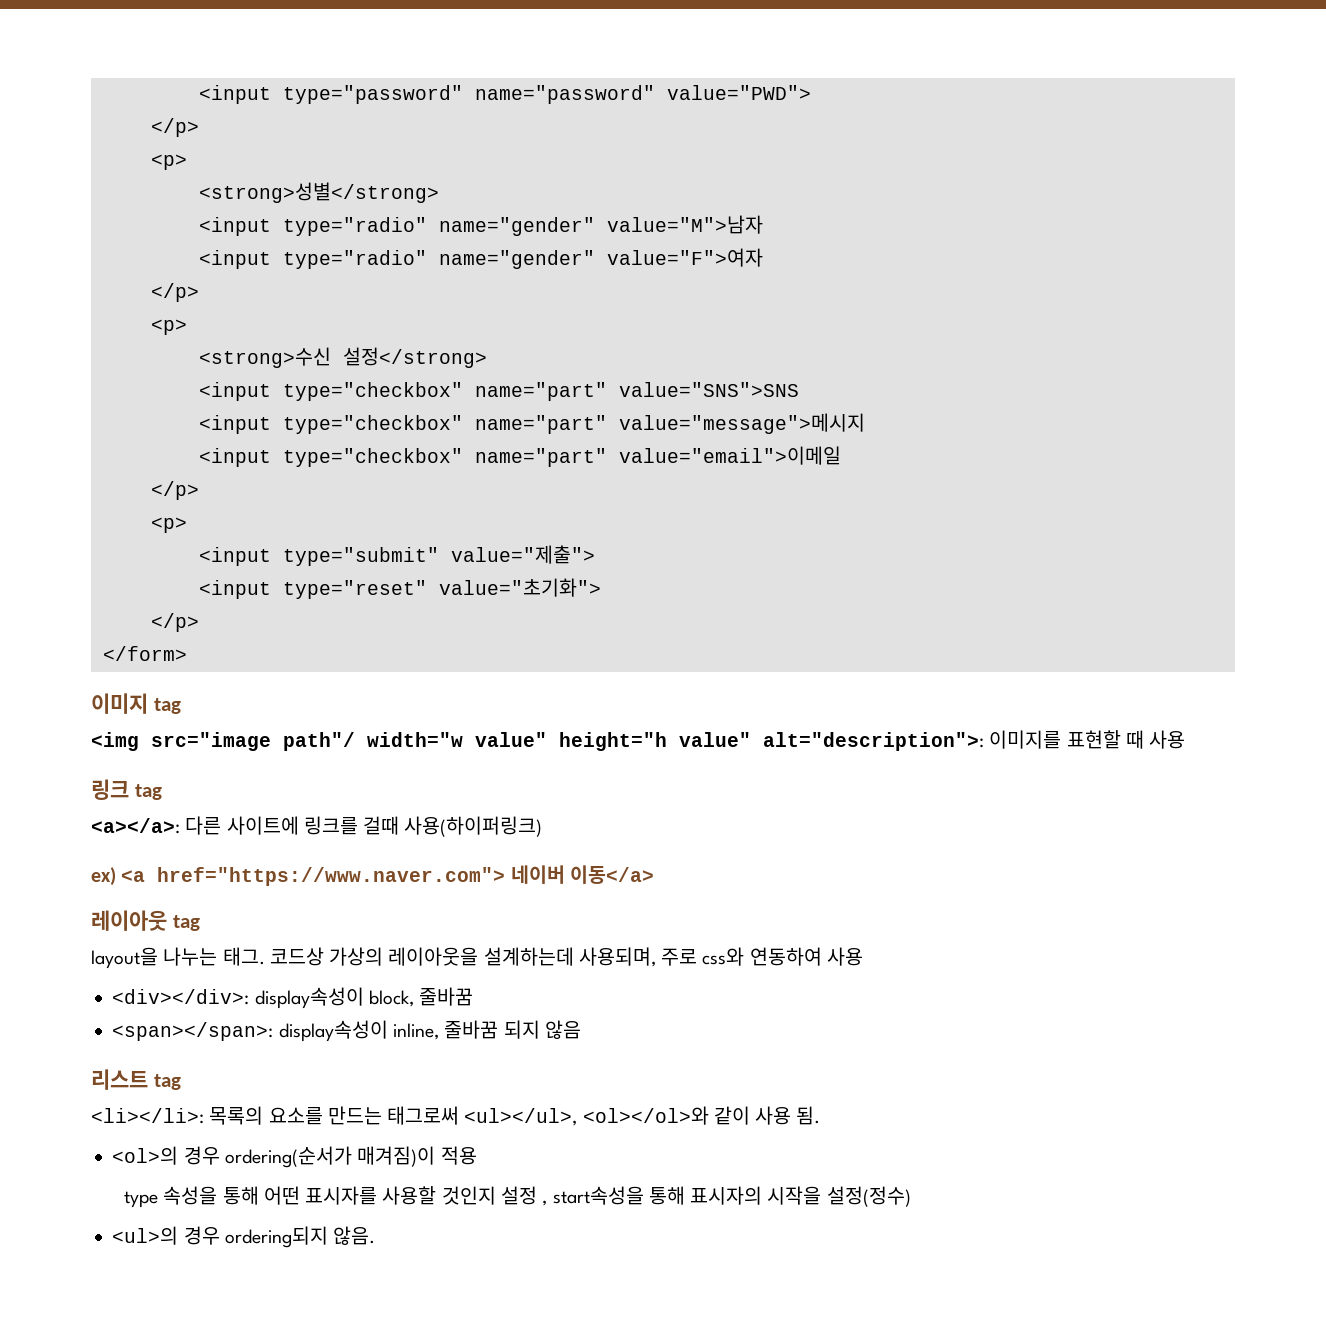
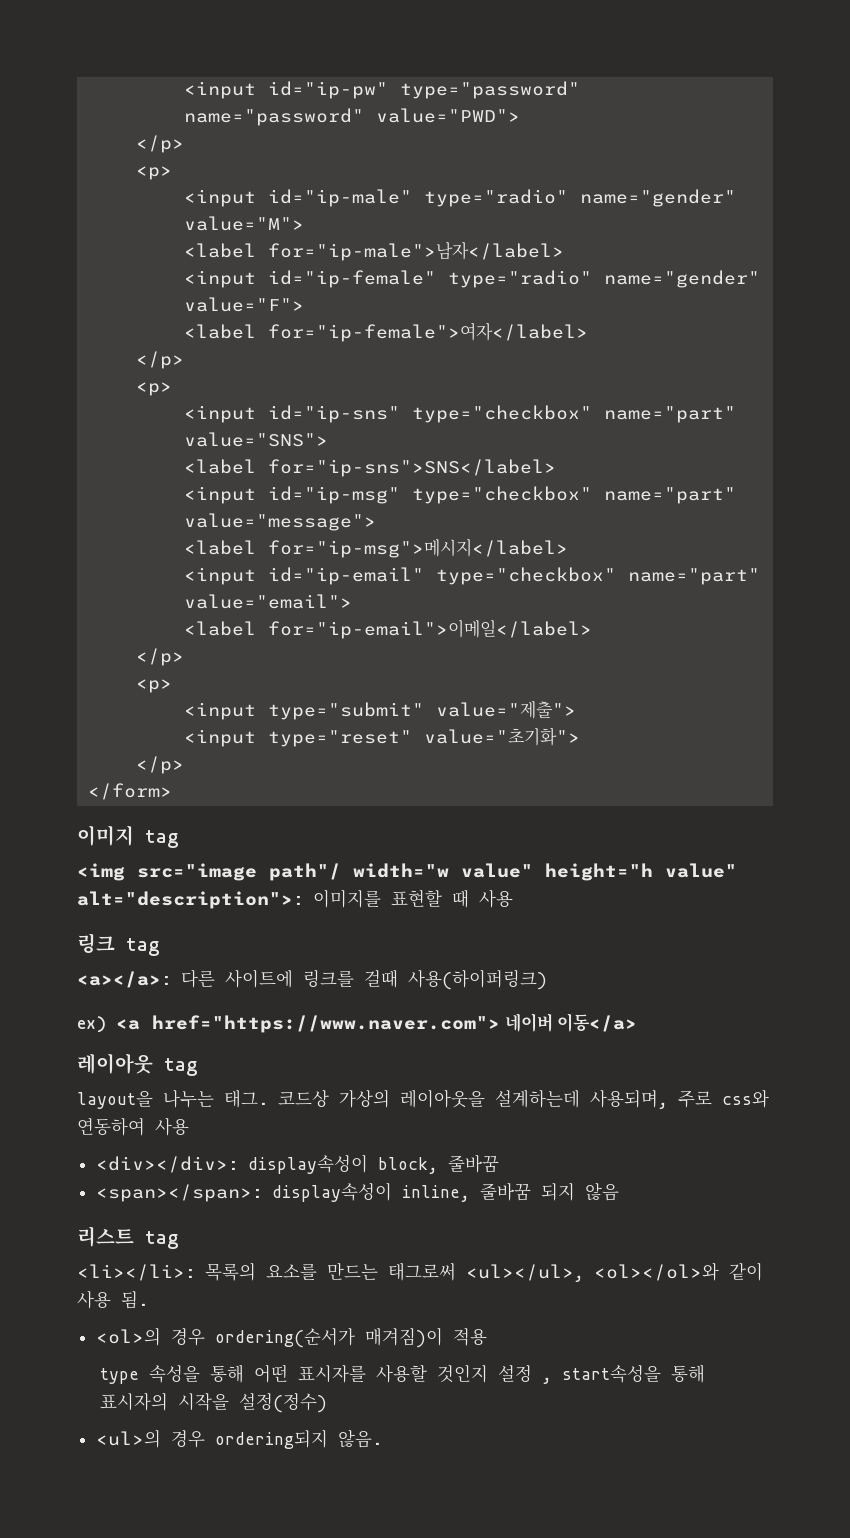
- <input type="password" name="password" value="PWD">
+ <input id="ip-pw" type="password" name="password" value="PWD">
- <strong>성별</strong>
- <input type="radio" name="gender" value="M">남자
- <input type="radio" name="gender" value="F">여자
+ <input id="ip-male" type="radio" name="gender" value="M">
+ <label for="ip-male">남자</label>
+ <input id="ip-female" type="radio" name="gender" value="F">
+ <label for="ip-female">여자</label>
  </p>
  <p>
- <strong>수신 설정</strong>
- <input type="checkbox" name="part" value="SNS">SNS
- <input type="checkbox" name="part" value="message">메시지
- <input type="checkbox" name="part" value="email">이메일
+ <input id="ip-sns" type="checkbox" name="part" value="SNS">
+ <label for="ip-sns">SNS</label>
+ <input id="ip-msg" type="checkbox" name="part" value="message">
+ <label for="ip-msg">메시지</label>
+ <input id="ip-email" type="checkbox" name="part" value="email">
+ <label for="ip-email">이메일</label>

